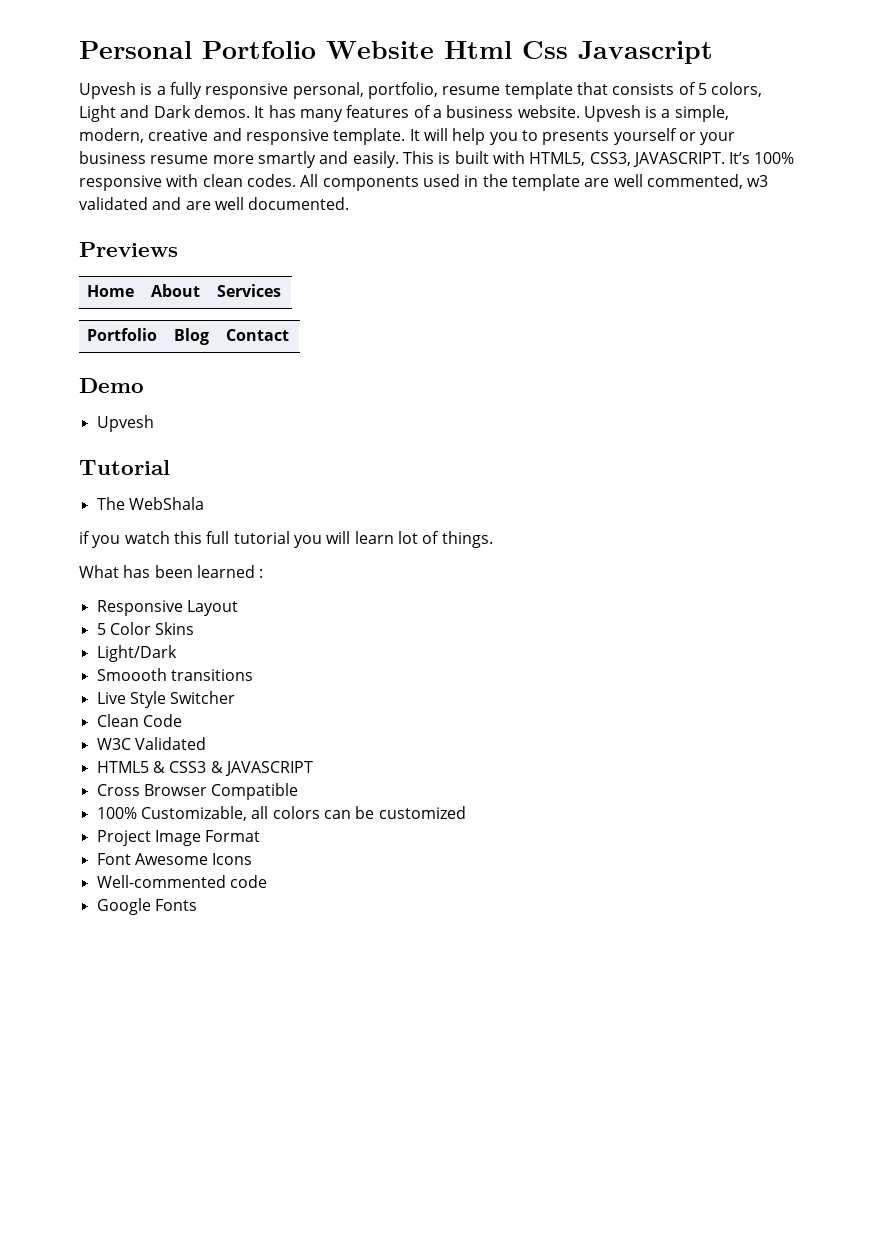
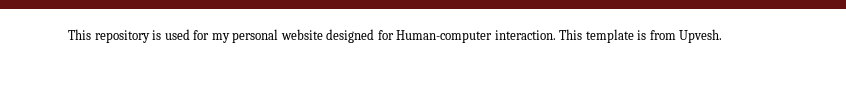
- Personal Portfolio Website Html Css Javascript
- Upvesh is a fully responsive personal, portfolio, resume template that consists of 5 colors, Light and Dark demos. It has many features of a business website. Upvesh is a simple, modern, creative and responsive template. It will help you to presents yourself or your business resume more smartly and easily. This is built with HTML5, CSS3, JAVASCRIPT. It’s 100% responsive with clean codes. All components used in the template are well commented, w3 validated and are well documented.
- Previews
- Home | About | Services
- Portfolio | Blog | Contact
- Demo
- Upvesh
- Tutorial
- The WebShala
- if you watch this full tutorial you will learn lot of things.
- What has been learned :
- Responsive Layout
- 5 Color Skins
- Light/Dark
- Smoooth transitions
- Live Style Switcher
- Clean Code
- W3C Validated
- HTML5 & CSS3 & JAVASCRIPT
- Cross Browser Compatible
- 100% Customizable, all colors can be customized
- Project Image Format
- Font Awesome Icons
- Well-commented code
- Google Fonts
+ This repository is used for my personal website designed for Human-computer interaction. This template is from Upvesh.

